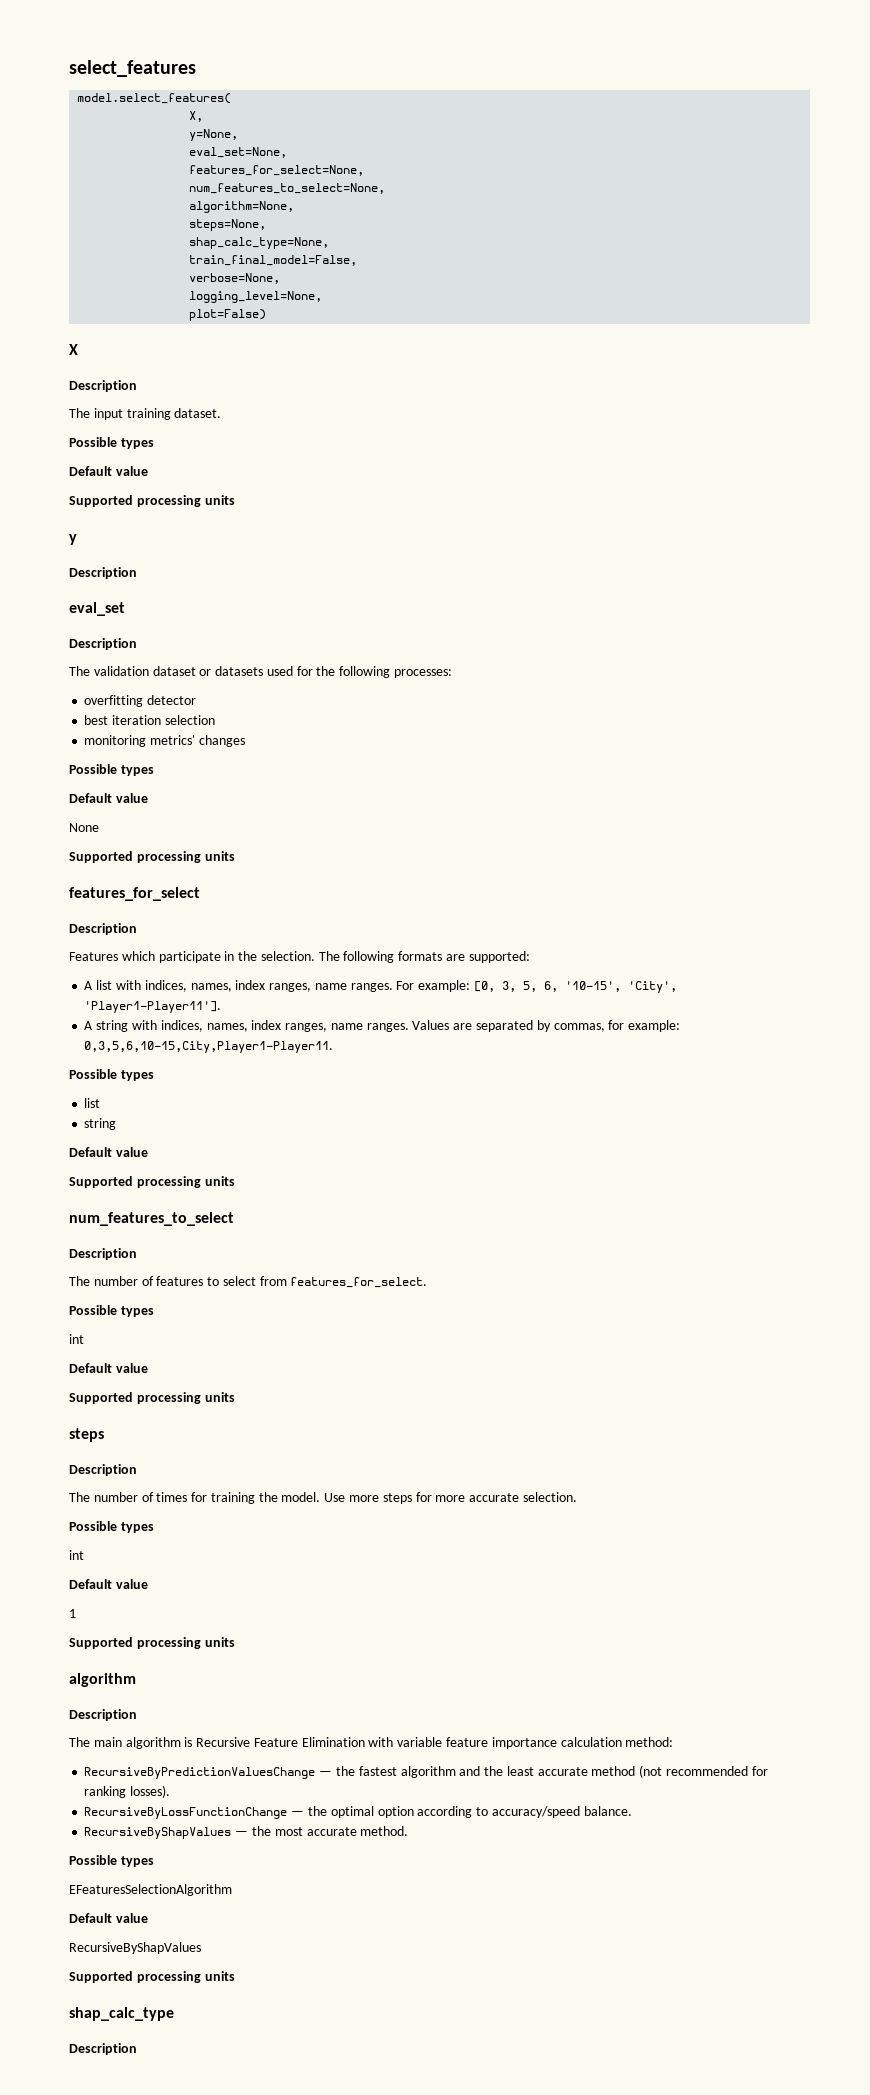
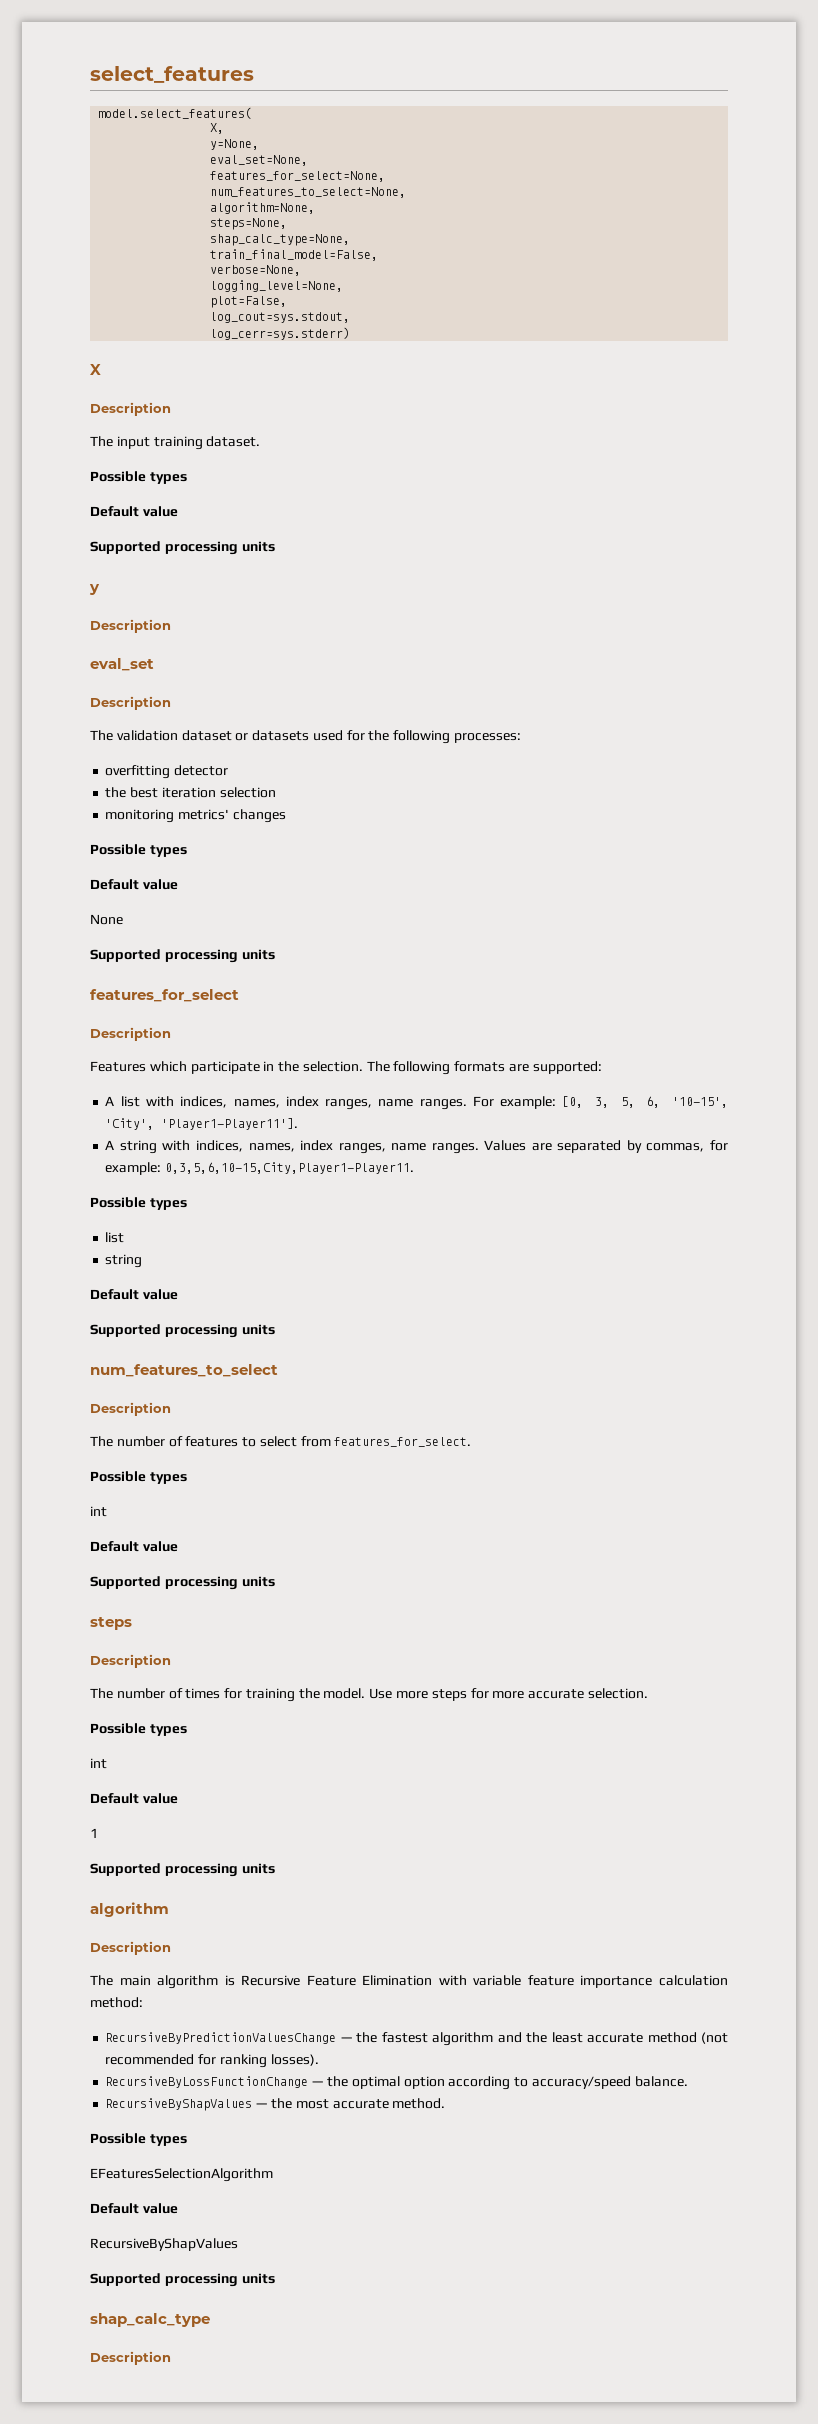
- plot=False)
+ plot=False,
+ log_cout=sys.stdout,
+ log_cerr=sys.stderr)
- best iteration selection
+ the best iteration selection

